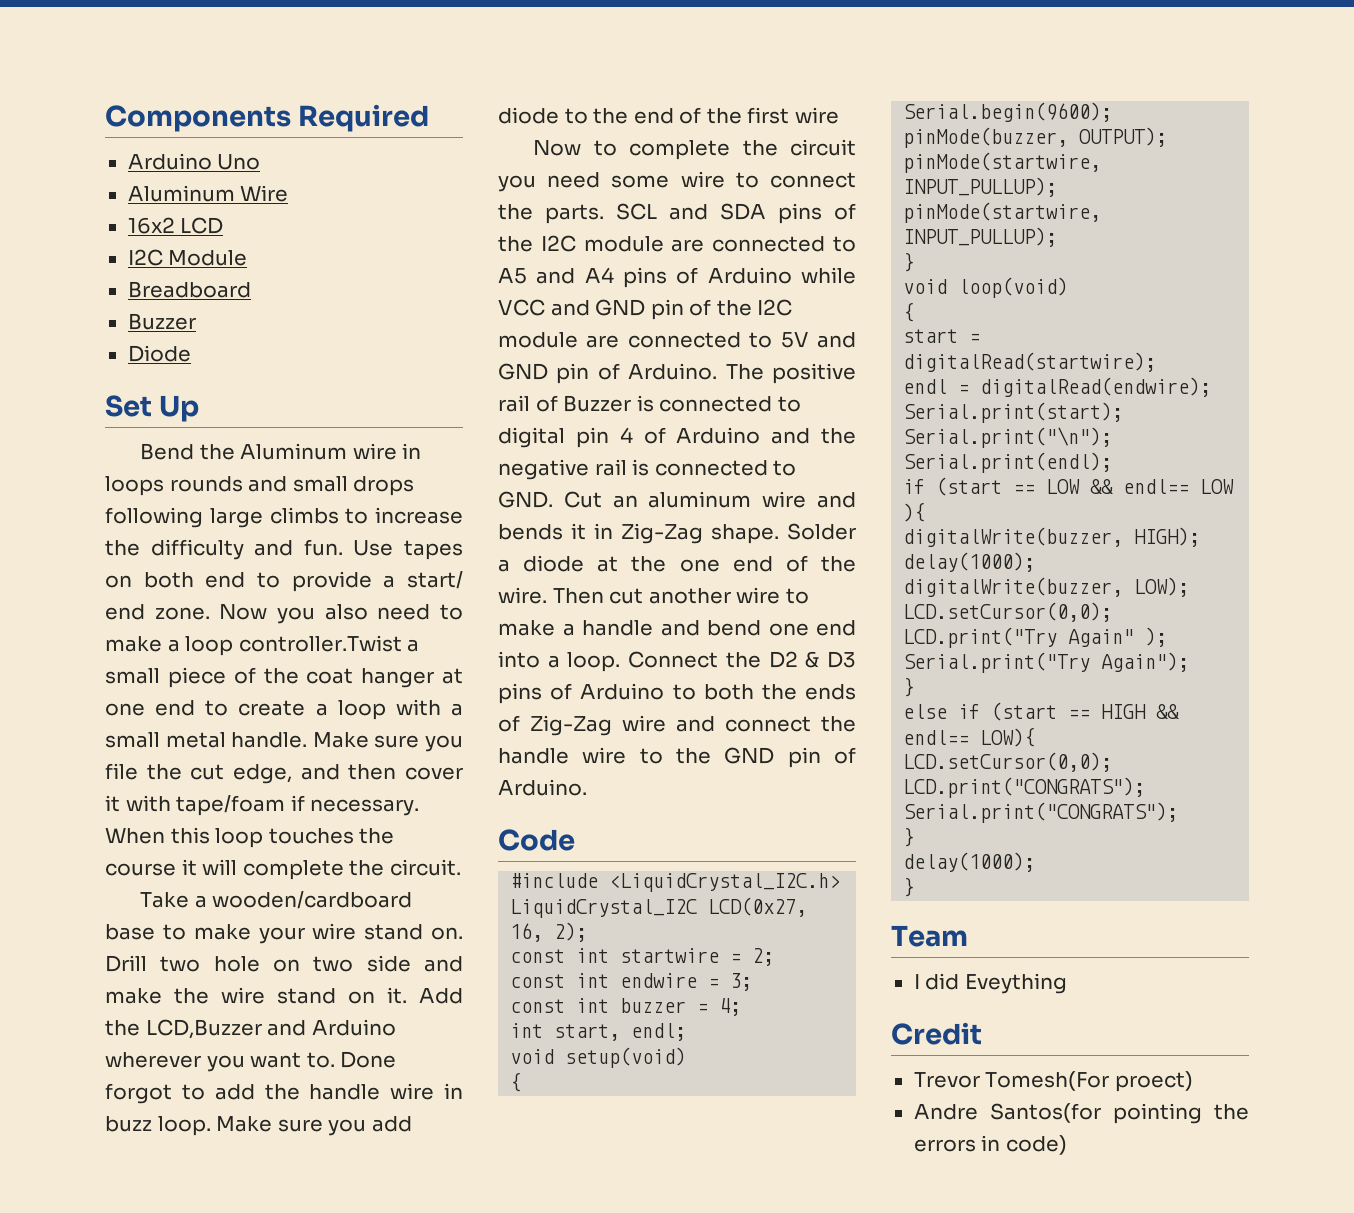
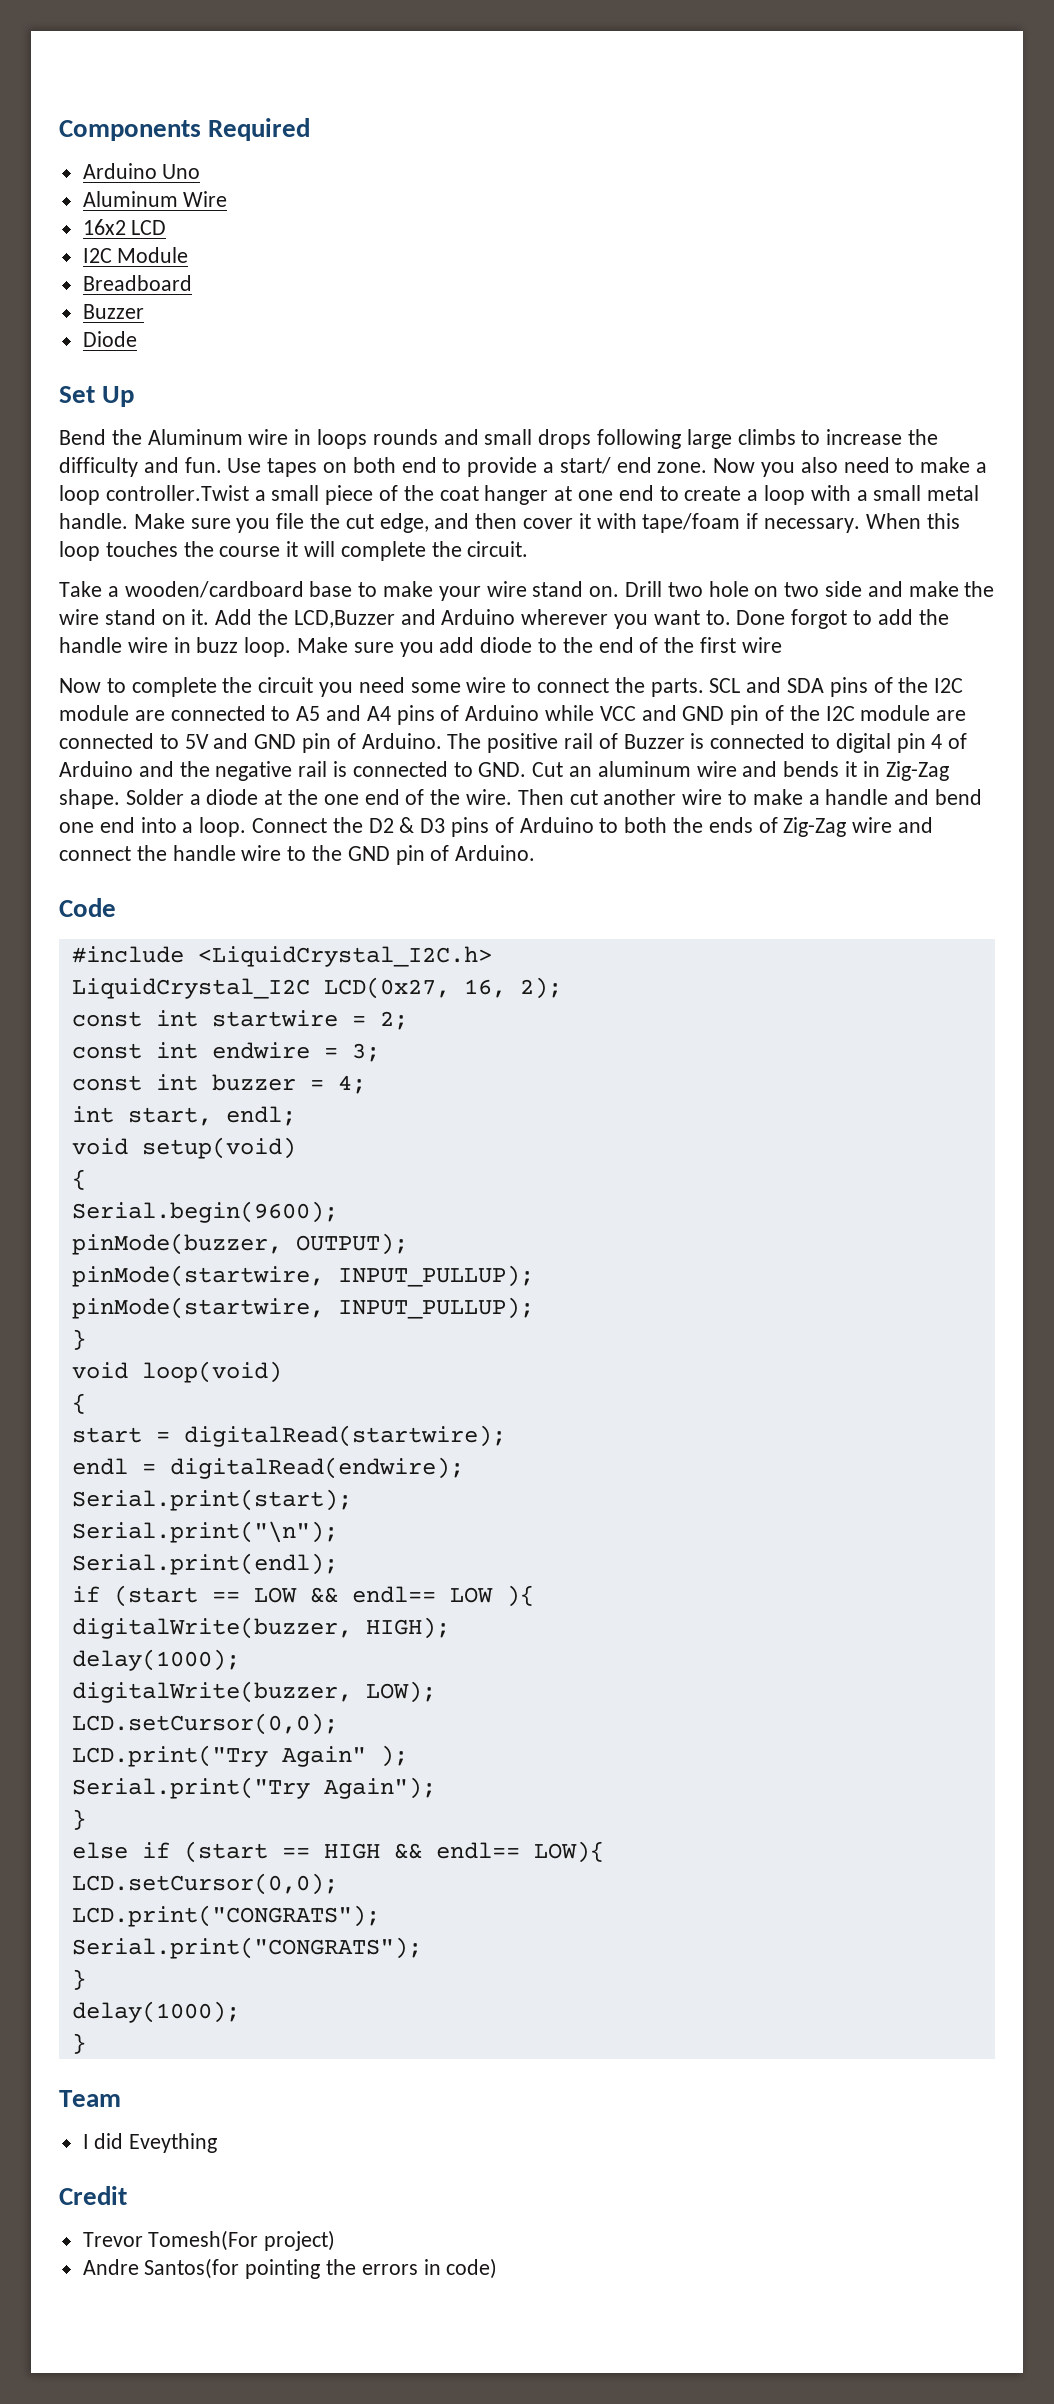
- Trevor Tomesh(For proect)
+ Trevor Tomesh(For project)

